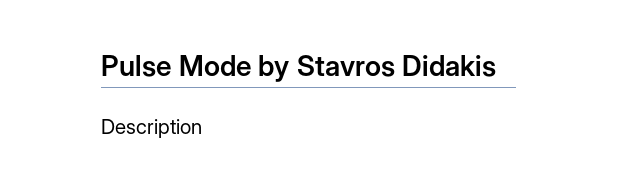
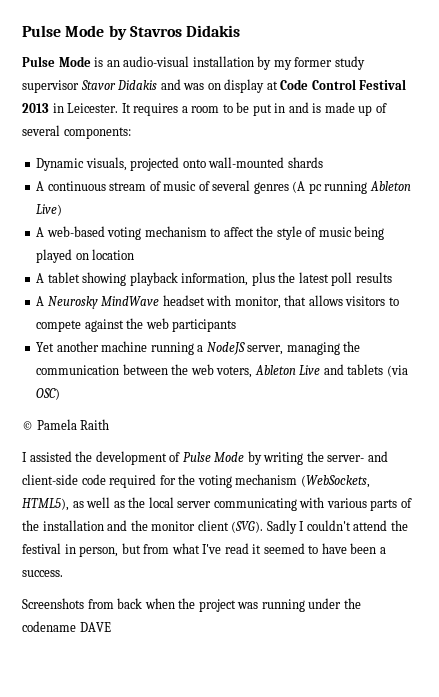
- Description
+ Pulse Mode is an audio-visual installation by my former study supervisor Stavor Didakis and was on display at Code Control Festival 2013 in Leicester. It requires a room to be put in and is made up of several components:
+ Dynamic visuals, projected onto wall-mounted shards
+ A continuous stream of music of several genres (A pc running Ableton Live)
+ A web-based voting mechanism to affect the style of music being played on location
+ A tablet showing playback information, plus the latest poll results
+ A Neurosky MindWave headset with monitor, that allows visitors to compete against the web participants
+ Yet another machine running a NodeJS server, managing the communication between the web voters, Ableton Live and tablets (via OSC)
+ © Pamela Raith
+ I assisted the development of Pulse Mode by writing the server- and client-side code required for the voting mechanism (WebSockets, HTML5), as well as the local server communicating with various parts of the installation and the monitor client (SVG). Sadly I couldn't attend the festival in person, but from what I've read it seemed to have been a success.
+ Screenshots from back when the project was running under the codename DAVE

